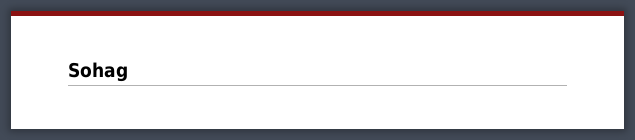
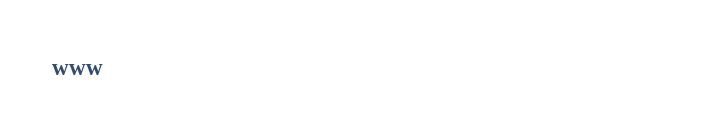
- Sohag
+ www

